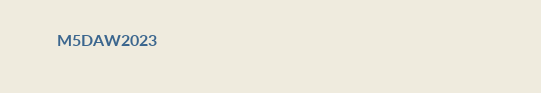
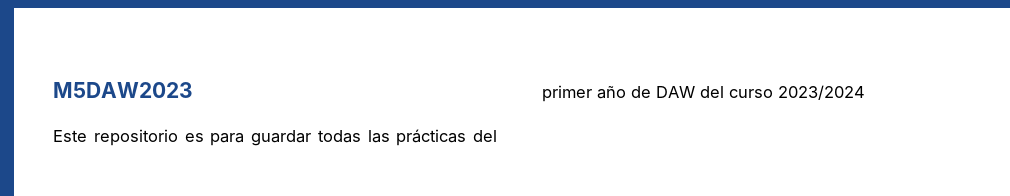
+ Este repositorio es para guardar todas las prácticas del primer año de DAW del curso 2023/2024

